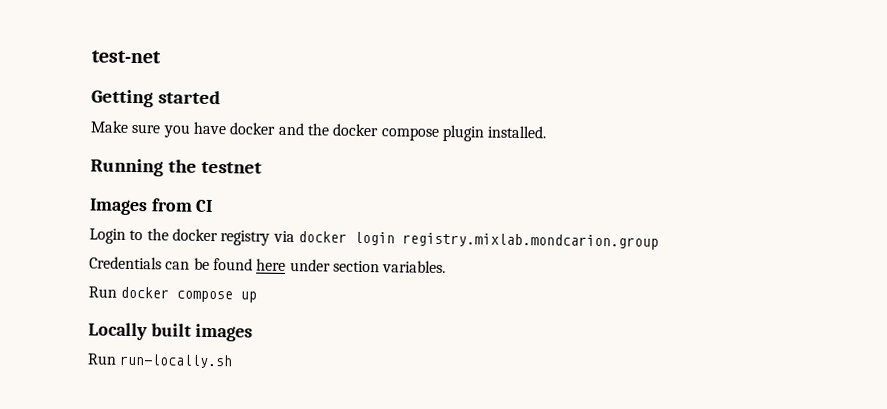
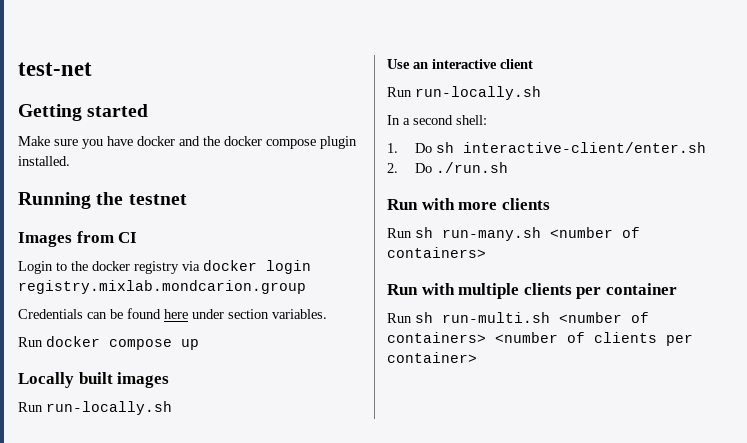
+ Use an interactive client
+ Run run-locally.sh
+ In a second shell:
+ 1. Do sh interactive-client/enter.sh
+ 2. Do ./run.sh
+ Run with more clients
+ Run sh run-many.sh <number of containers>
+ Run with multiple clients per container
+ Run sh run-multi.sh <number of containers> <number of clients per container>

